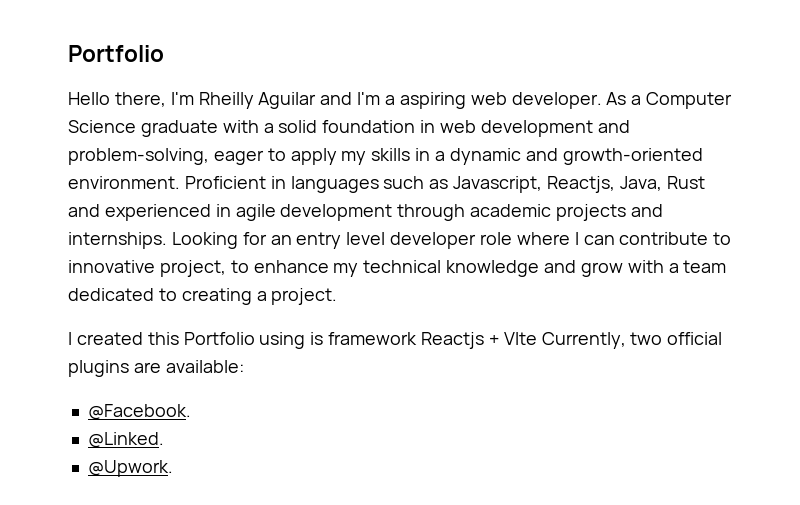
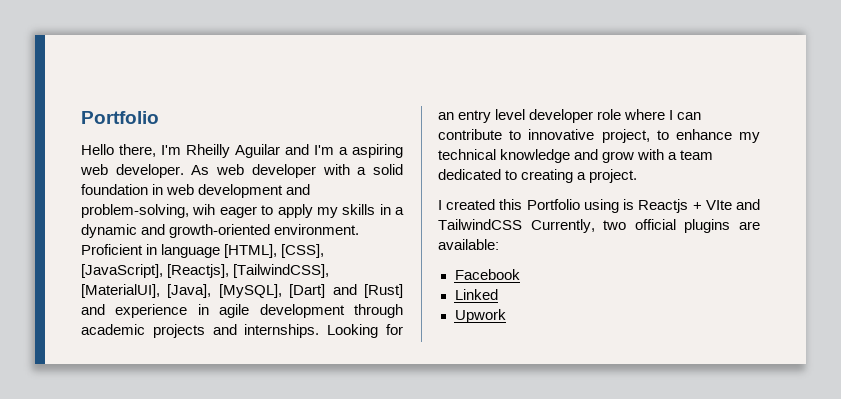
- As a Computer Science graduate with a solid foundation in web development and problem-solving, eager to apply my skills in a dynamic and growth-oriented environment.
+ As web developer with a solid foundation in web development and problem-solving, wih eager to apply my skills in a dynamic and growth-oriented environment.
- Proficient in languages such as Javascript, Reactjs, Java, Rust and experienced in agile development through academic projects and internships.
+ Proficient in language [HTML], [CSS], [JavaScript], [Reactjs], [TailwindCSS], [MaterialUI], [Java], [MySQL], [Dart] and [Rust] and experience in agile development through academic projects and internships.
- I created this Portfolio using is framework Reactjs + VIte Currently, two official plugins are available:
+ I created this Portfolio using is Reactjs + VIte and TailwindCSS Currently, two official plugins are available:
- @Facebook.
- @Linked.
- @Upwork.
+ Facebook
+ Linked
+ Upwork

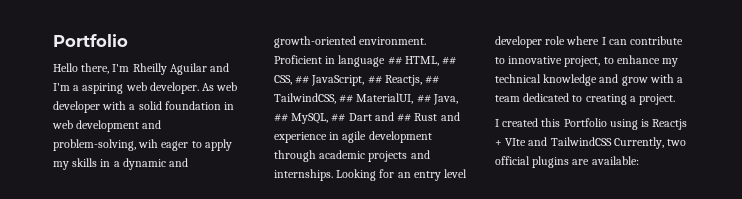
- Proficient in language [HTML], [CSS], [JavaScript], [Reactjs], [TailwindCSS], [MaterialUI], [Java], [MySQL], [Dart] and [Rust] and experience in agile development through academic projects and internships.
+ Proficient in language ## HTML, ## CSS, ## JavaScript, ## Reactjs, ## TailwindCSS, ## MaterialUI, ## Java, ## MySQL, ## Dart and ## Rust and experience in agile development through academic projects and internships.
- Facebook
- Linked
- Upwork

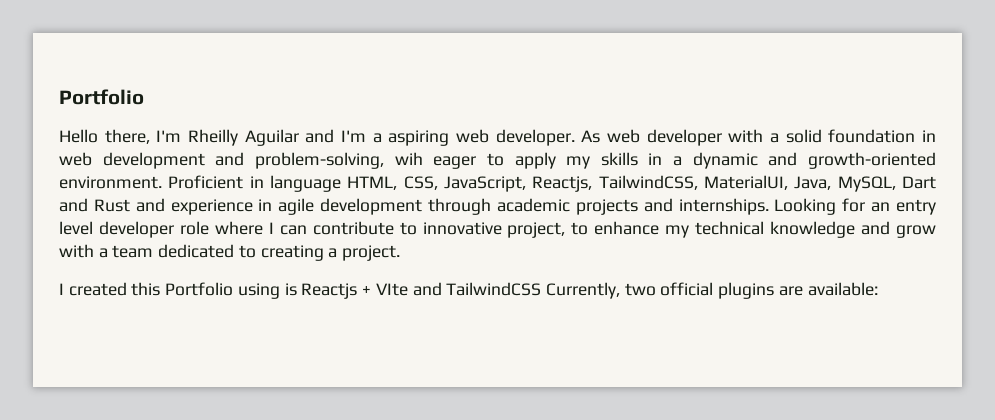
- Proficient in language ## HTML, ## CSS, ## JavaScript, ## Reactjs, ## TailwindCSS, ## MaterialUI, ## Java, ## MySQL, ## Dart and ## Rust and experience in agile development through academic projects and internships.
+ Proficient in language HTML, CSS, JavaScript, Reactjs, TailwindCSS, MaterialUI, Java, MySQL, Dart and Rust and experience in agile development through academic projects and internships.

